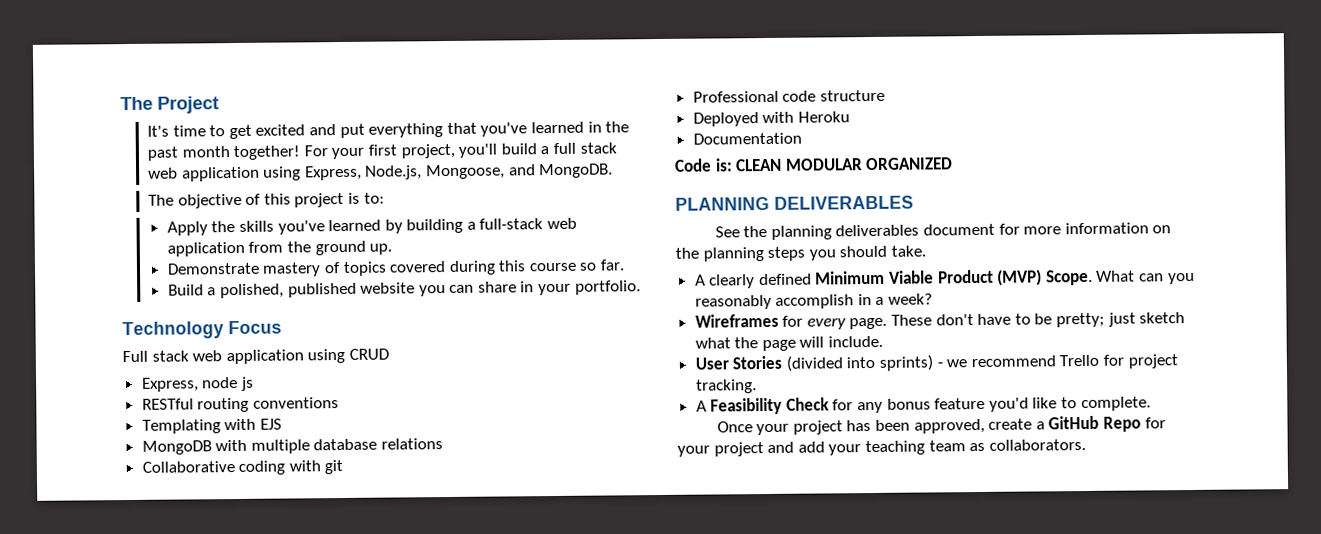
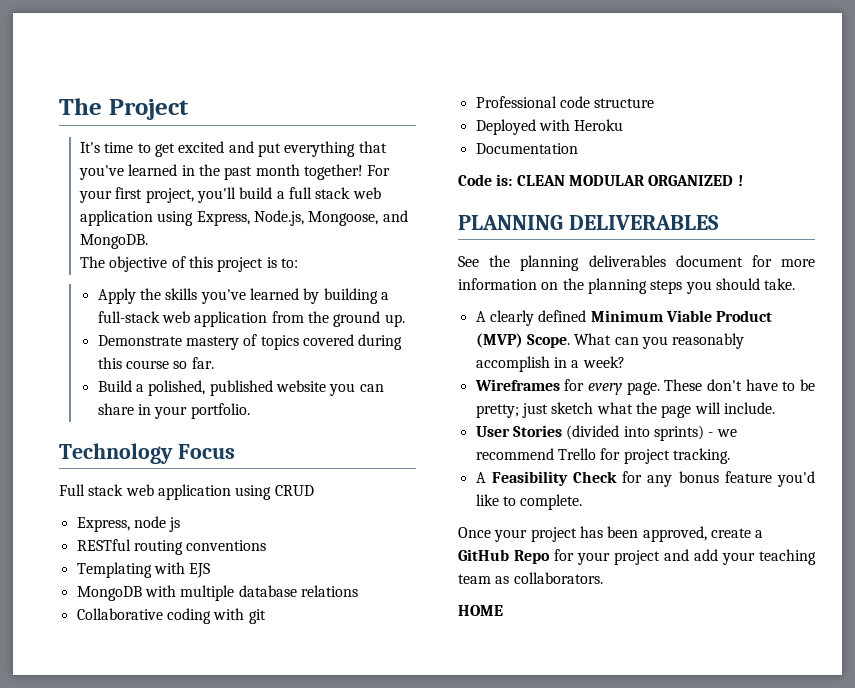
- Code is: CLEAN MODULAR ORGANIZED
+ Code is: CLEAN MODULAR ORGANIZED !
+ HOME

